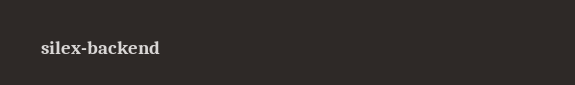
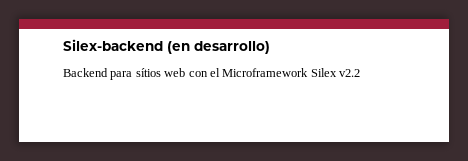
- silex-backend
+ Silex-backend (en desarrollo)
+ Backend para sítios web con el Microframework Silex v2.2

